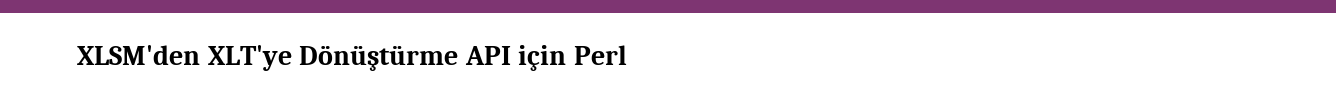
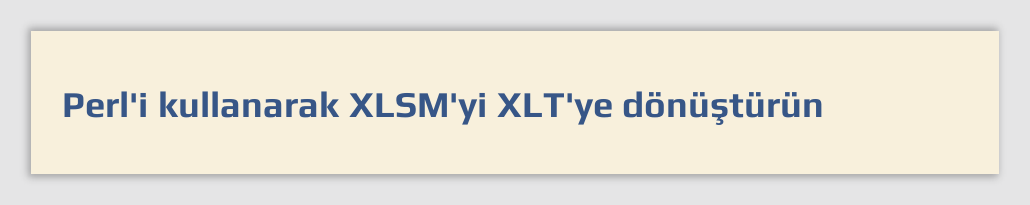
- XLSM'den XLT'ye Dönüştürme API için Perl
+ Perl'i kullanarak XLSM'yi XLT'ye dönüştürün

